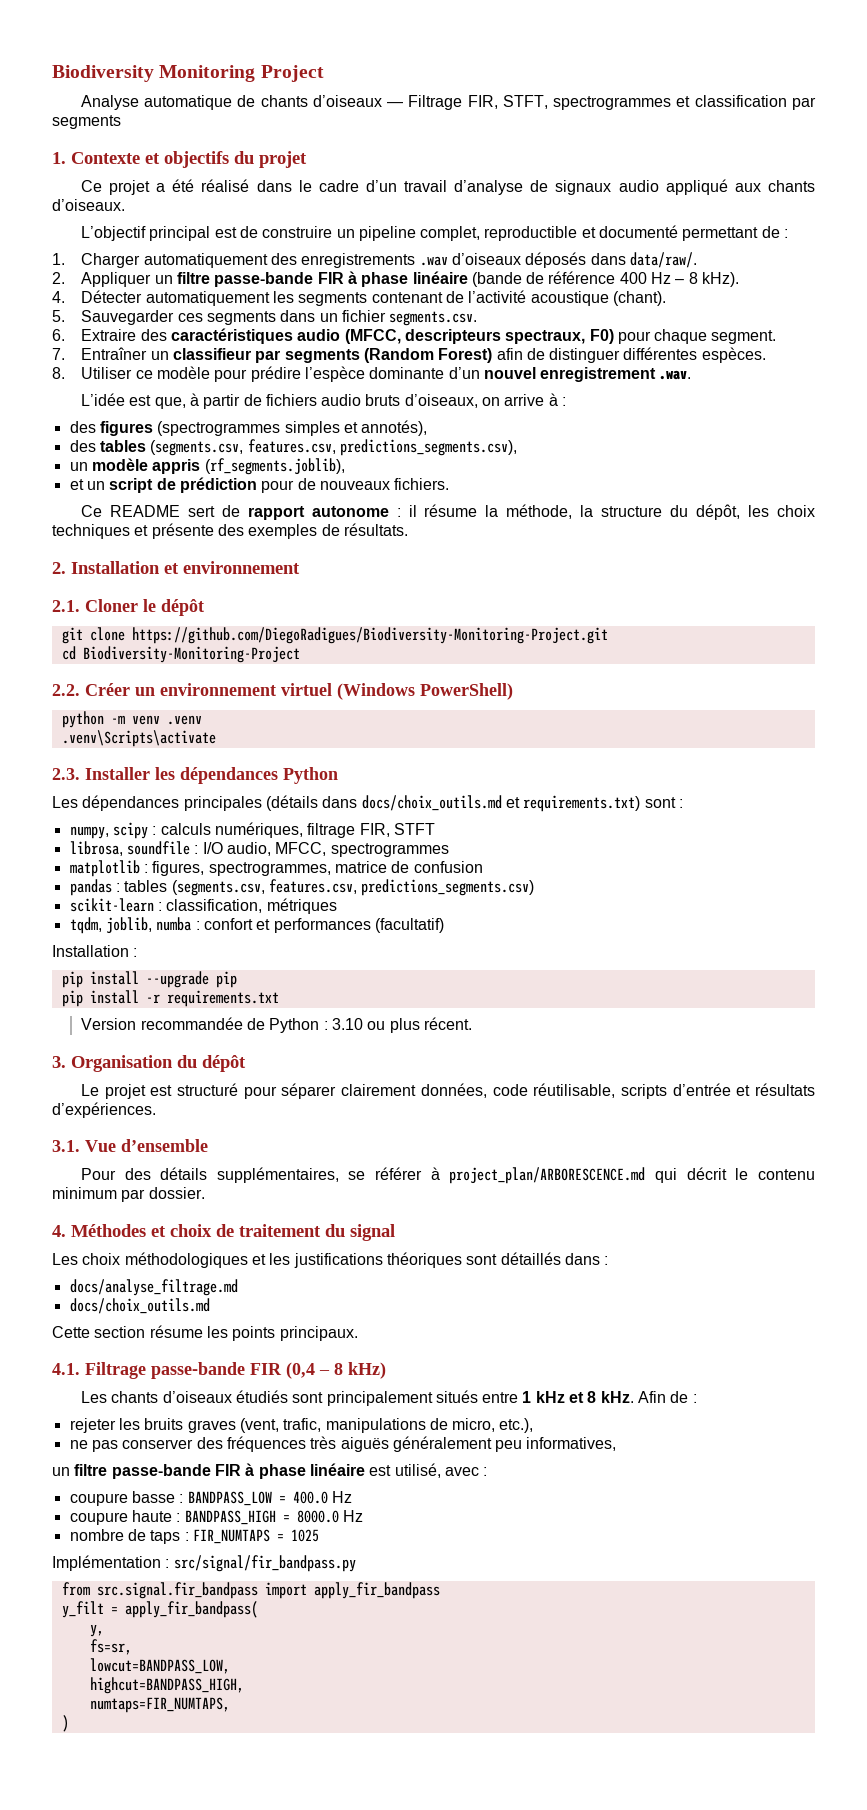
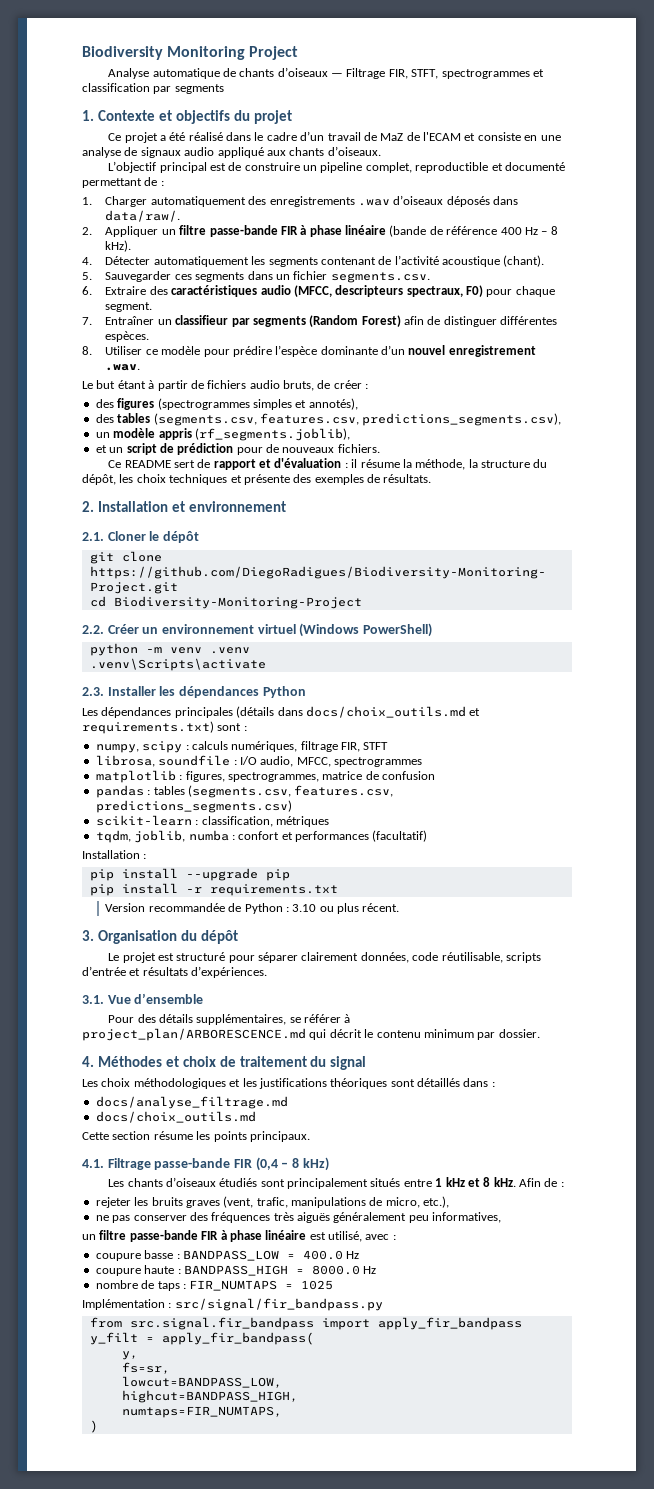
- Ce projet a été réalisé dans le cadre d’un travail d’analyse de signaux audio appliqué aux chants d’oiseaux.
+ Ce projet a été réalisé dans le cadre d’un travail de MaZ de l'ECAM et consiste en une analyse de signaux audio appliqué aux chants d’oiseaux.
- L’idée est que, à partir de fichiers audio bruts d’oiseaux, on arrive à :
+ Le but étant à partir de fichiers audio bruts, de créer :
- Ce README sert de rapport autonome : il résume la méthode, la structure du dépôt, les choix techniques et présente des exemples de résultats.
+ Ce README sert de rapport et d'évaluation : il résume la méthode, la structure du dépôt, les choix techniques et présente des exemples de résultats.

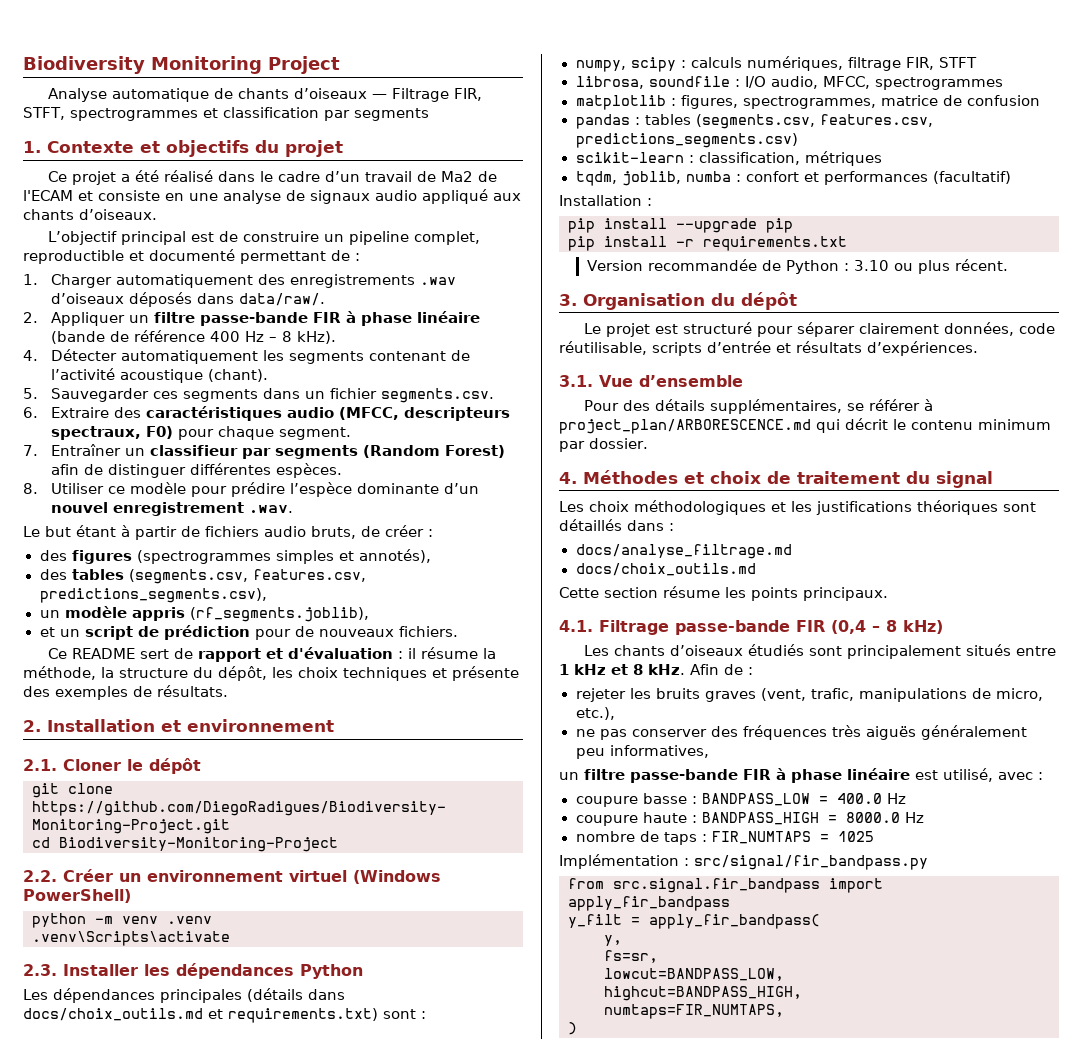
- Ce projet a été réalisé dans le cadre d’un travail de MaZ de l'ECAM et consiste en une analyse de signaux audio appliqué aux chants d’oiseaux.
+ Ce projet a été réalisé dans le cadre d’un travail de Ma2 de l'ECAM et consiste en une analyse de signaux audio appliqué aux chants d’oiseaux.

